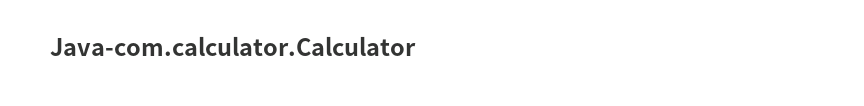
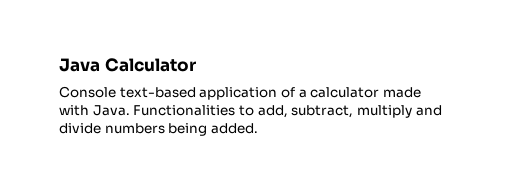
- Java-com.calculator.Calculator
+ Java Calculator
+ Console text-based application of a calculator made with Java. Functionalities to add, subtract, multiply and divide numbers being added.

